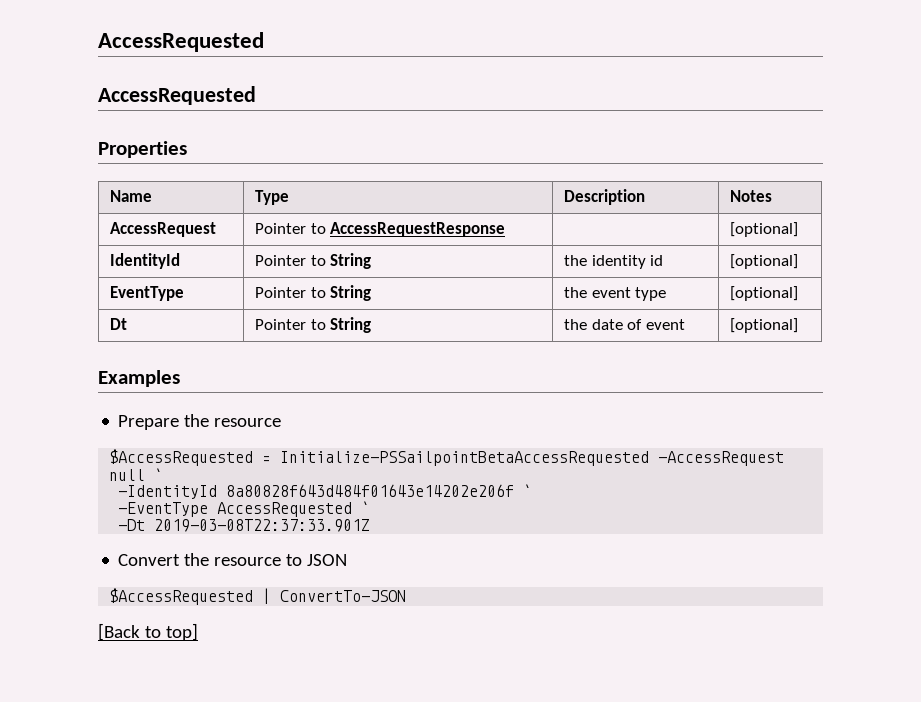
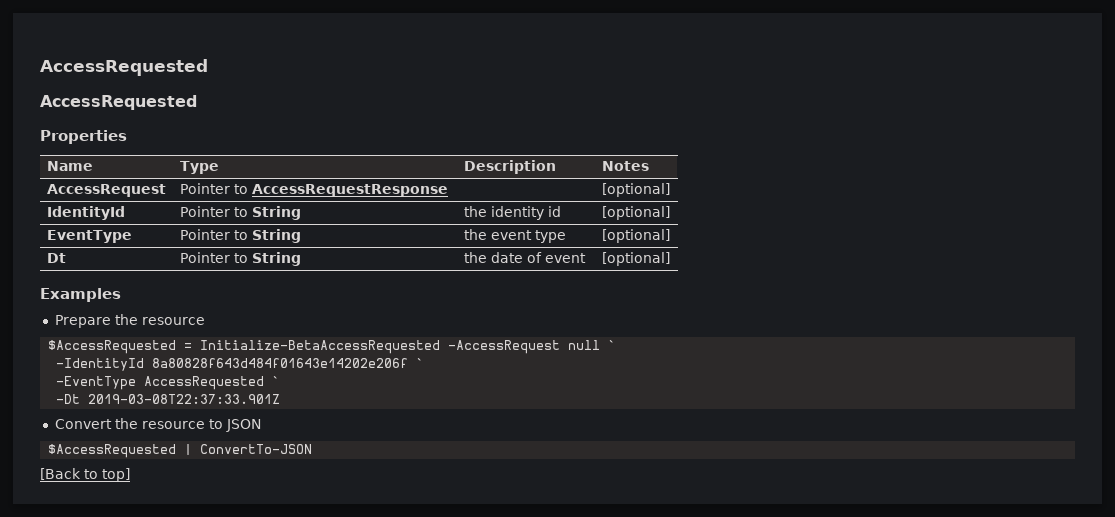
- $AccessRequested = Initialize-PSSailpointBetaAccessRequested -AccessRequest null `
+ $AccessRequested = Initialize-BetaAccessRequested -AccessRequest null `

